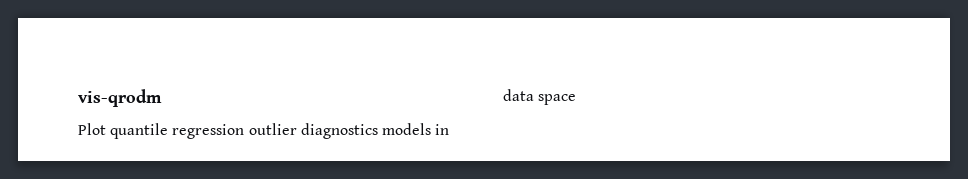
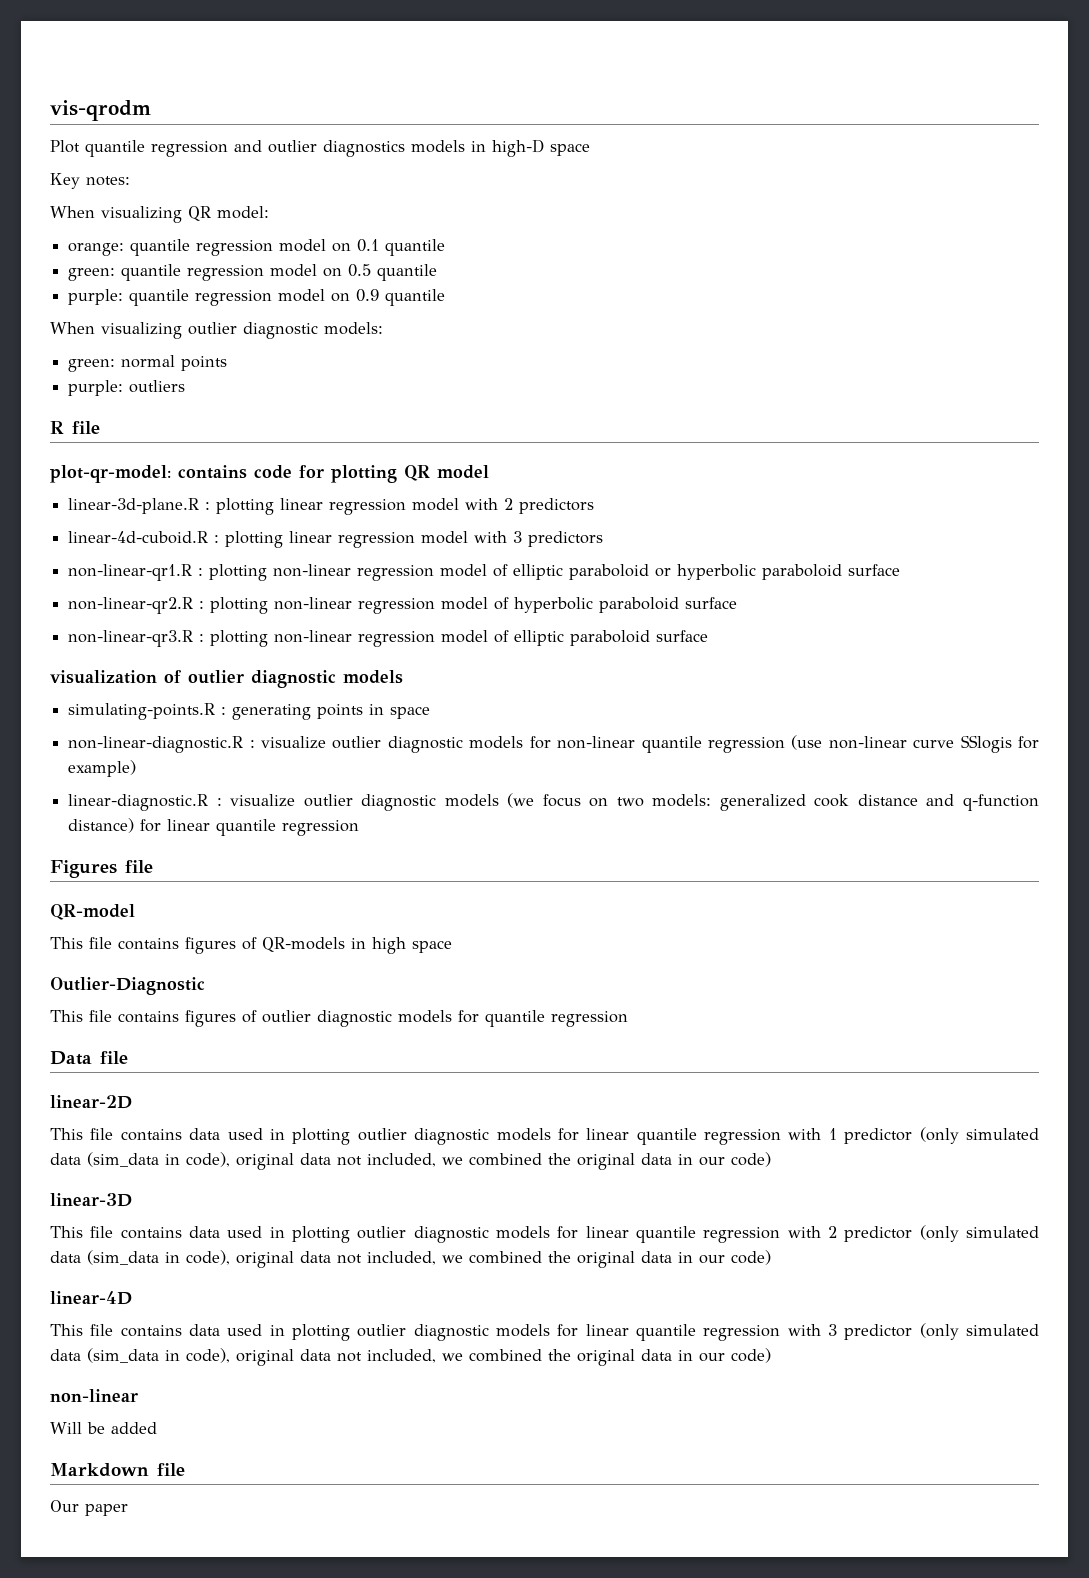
- Plot quantile regression outlier diagnostics models in data space
+ Plot quantile regression and outlier diagnostics models in high-D space
+ Key notes:
+ When visualizing QR model:
+ orange: quantile regression model on 0.1 quantile
+ green: quantile regression model on 0.5 quantile
+ purple: quantile regression model on 0.9 quantile
+ When visualizing outlier diagnostic models:
+ green: normal points
+ purple: outliers
+ R file
+ plot-qr-model: contains code for plotting QR model
+ linear-3d-plane.R : plotting linear regression model with 2 predictors
+ linear-4d-cuboid.R : plotting linear regression model with 3 predictors
+ non-linear-qr1.R : plotting non-linear regression model of elliptic paraboloid or hyperbolic paraboloid surface
+ non-linear-qr2.R : plotting non-linear regression model of hyperbolic paraboloid surface
+ non-linear-qr3.R : plotting non-linear regression model of elliptic paraboloid surface
+ visualization of outlier diagnostic models
+ simulating-points.R : generating points in space
+ non-linear-diagnostic.R : visualize outlier diagnostic models for non-linear quantile regression (use non-linear curve SSlogis for example)
+ linear-diagnostic.R : visualize outlier diagnostic models (we focus on two models: generalized cook distance and q-function distance) for linear quantile regression
+ Figures file
+ QR-model
+ This file contains figures of QR-models in high space
+ Outlier-Diagnostic
+ This file contains figures of outlier diagnostic models for quantile regression
+ Data file
+ linear-2D
+ This file contains data used in plotting outlier diagnostic models for linear quantile regression with 1 predictor (only simulated data (sim_data in code), original data not included, we combined the original data in our code)
+ linear-3D
+ This file contains data used in plotting outlier diagnostic models for linear quantile regression with 2 predictor (only simulated data (sim_data in code), original data not included, we combined the original data in our code)
+ linear-4D
+ This file contains data used in plotting outlier diagnostic models for linear quantile regression with 3 predictor (only simulated data (sim_data in code), original data not included, we combined the original data in our code)
+ non-linear
+ Will be added
+ Markdown file
+ Our paper

